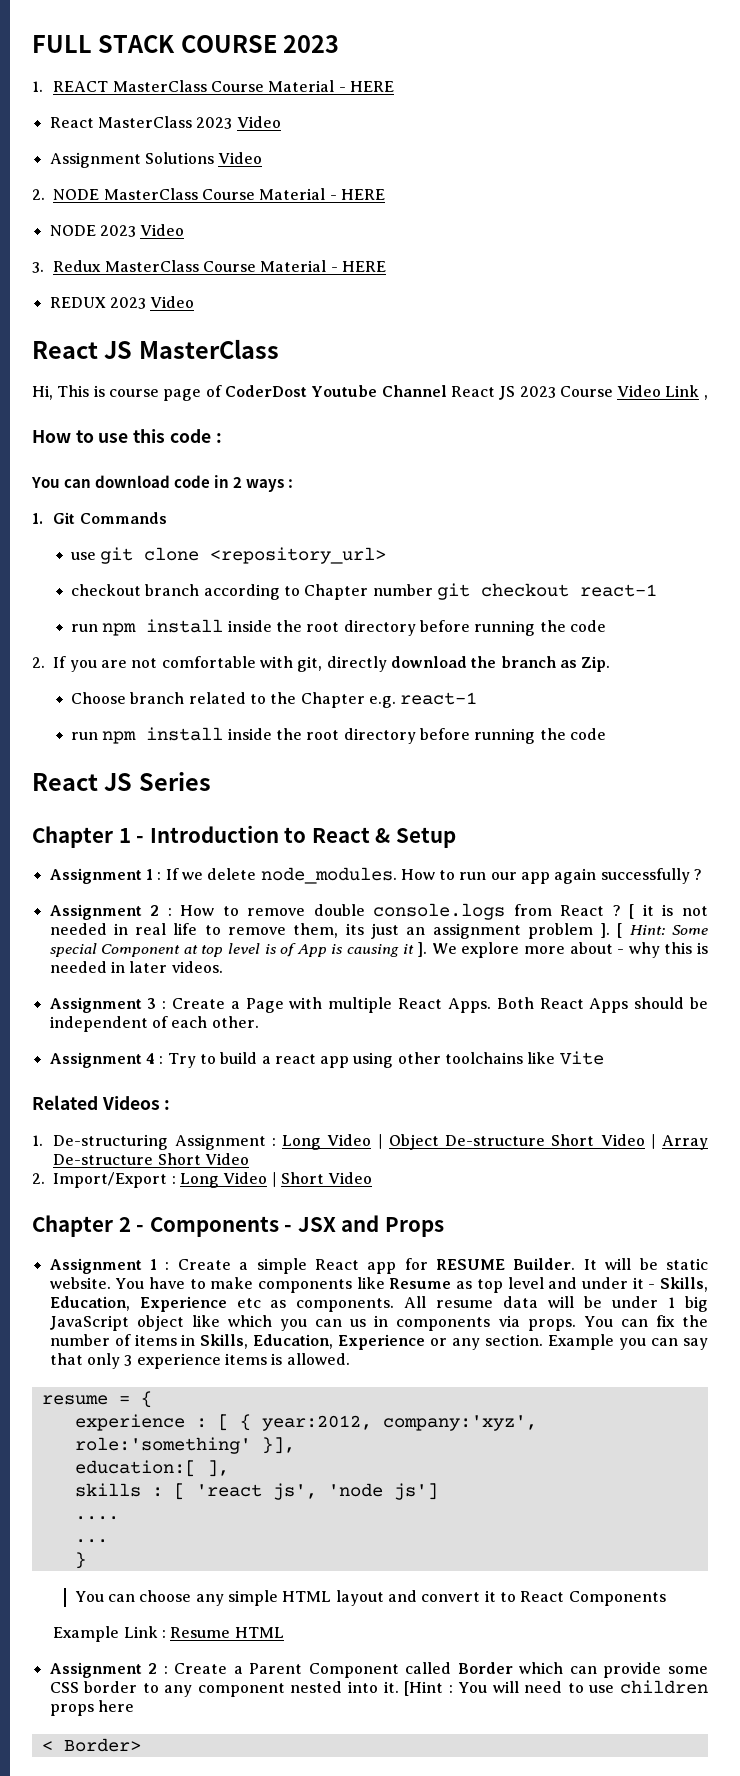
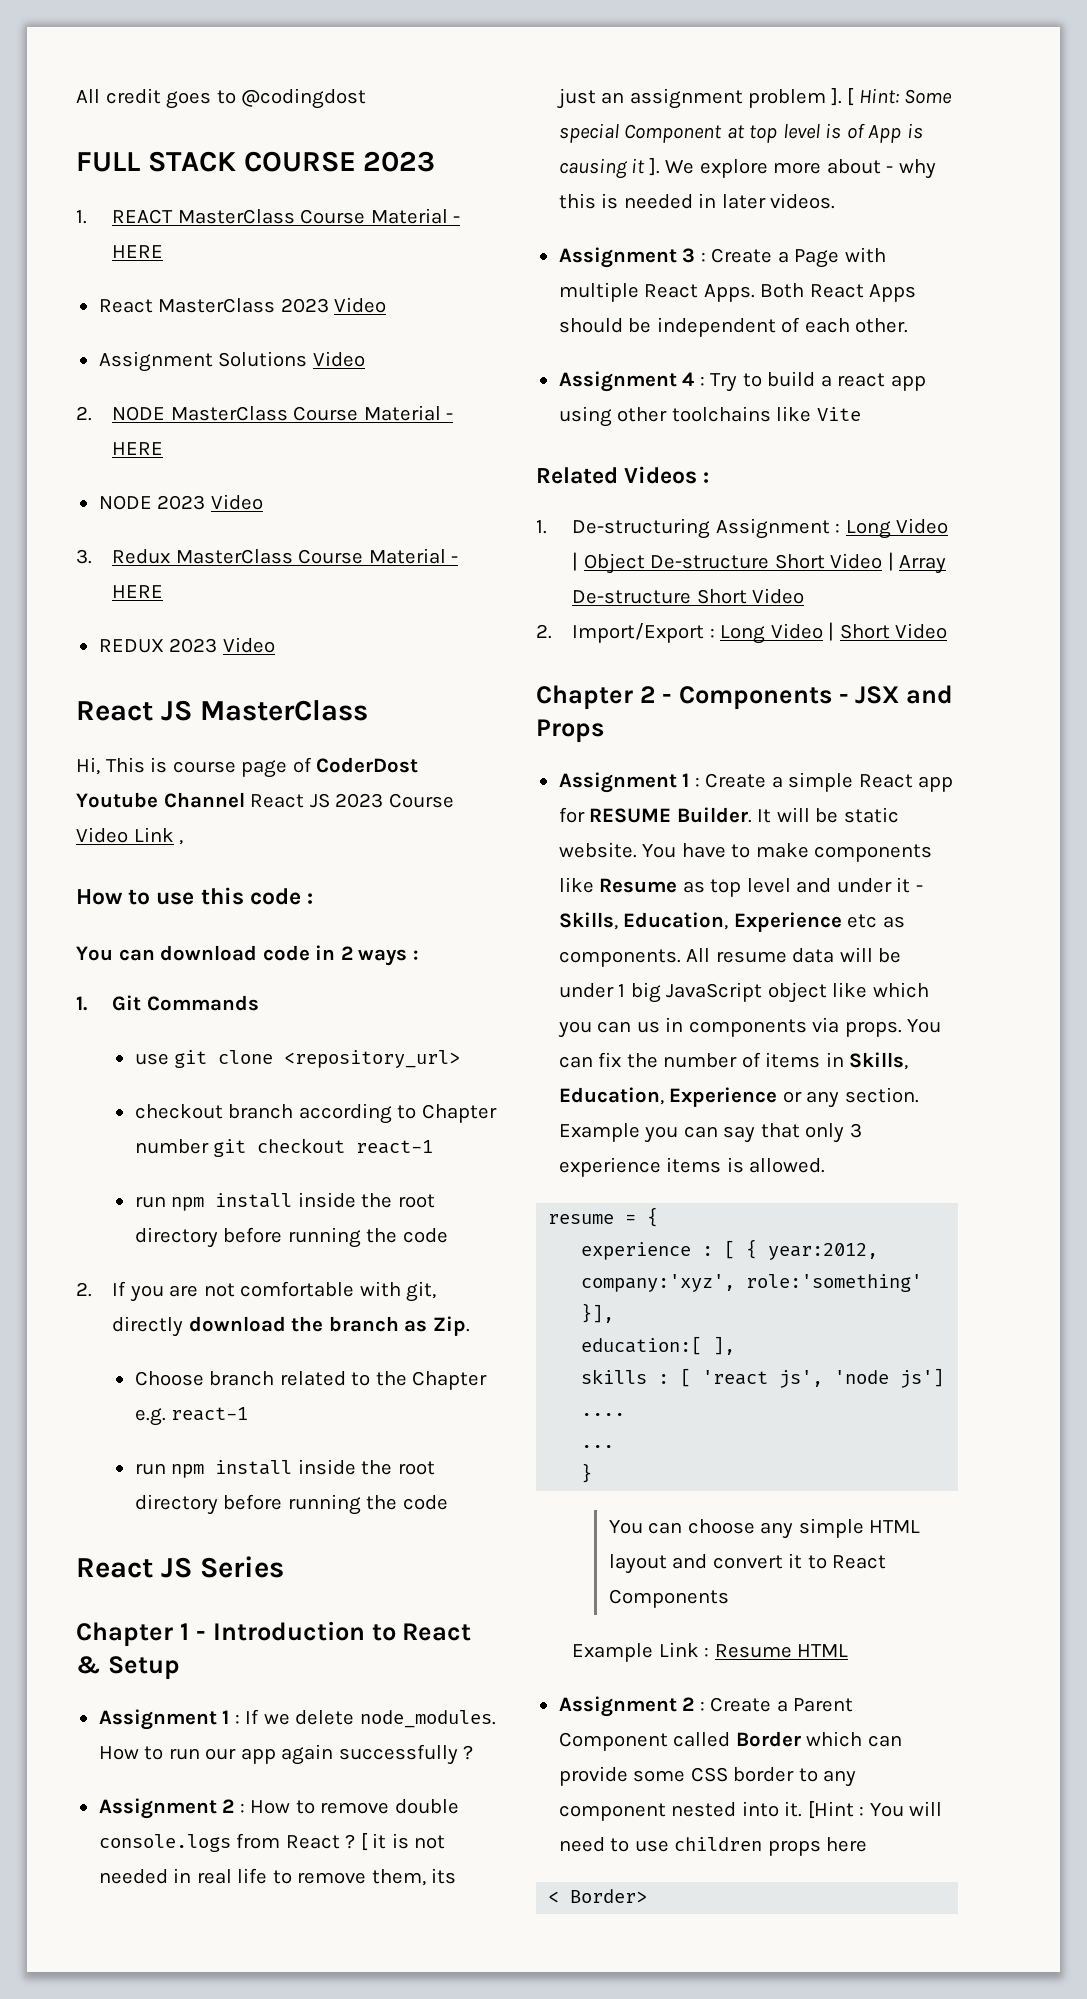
+ All credit goes to @codingdost

